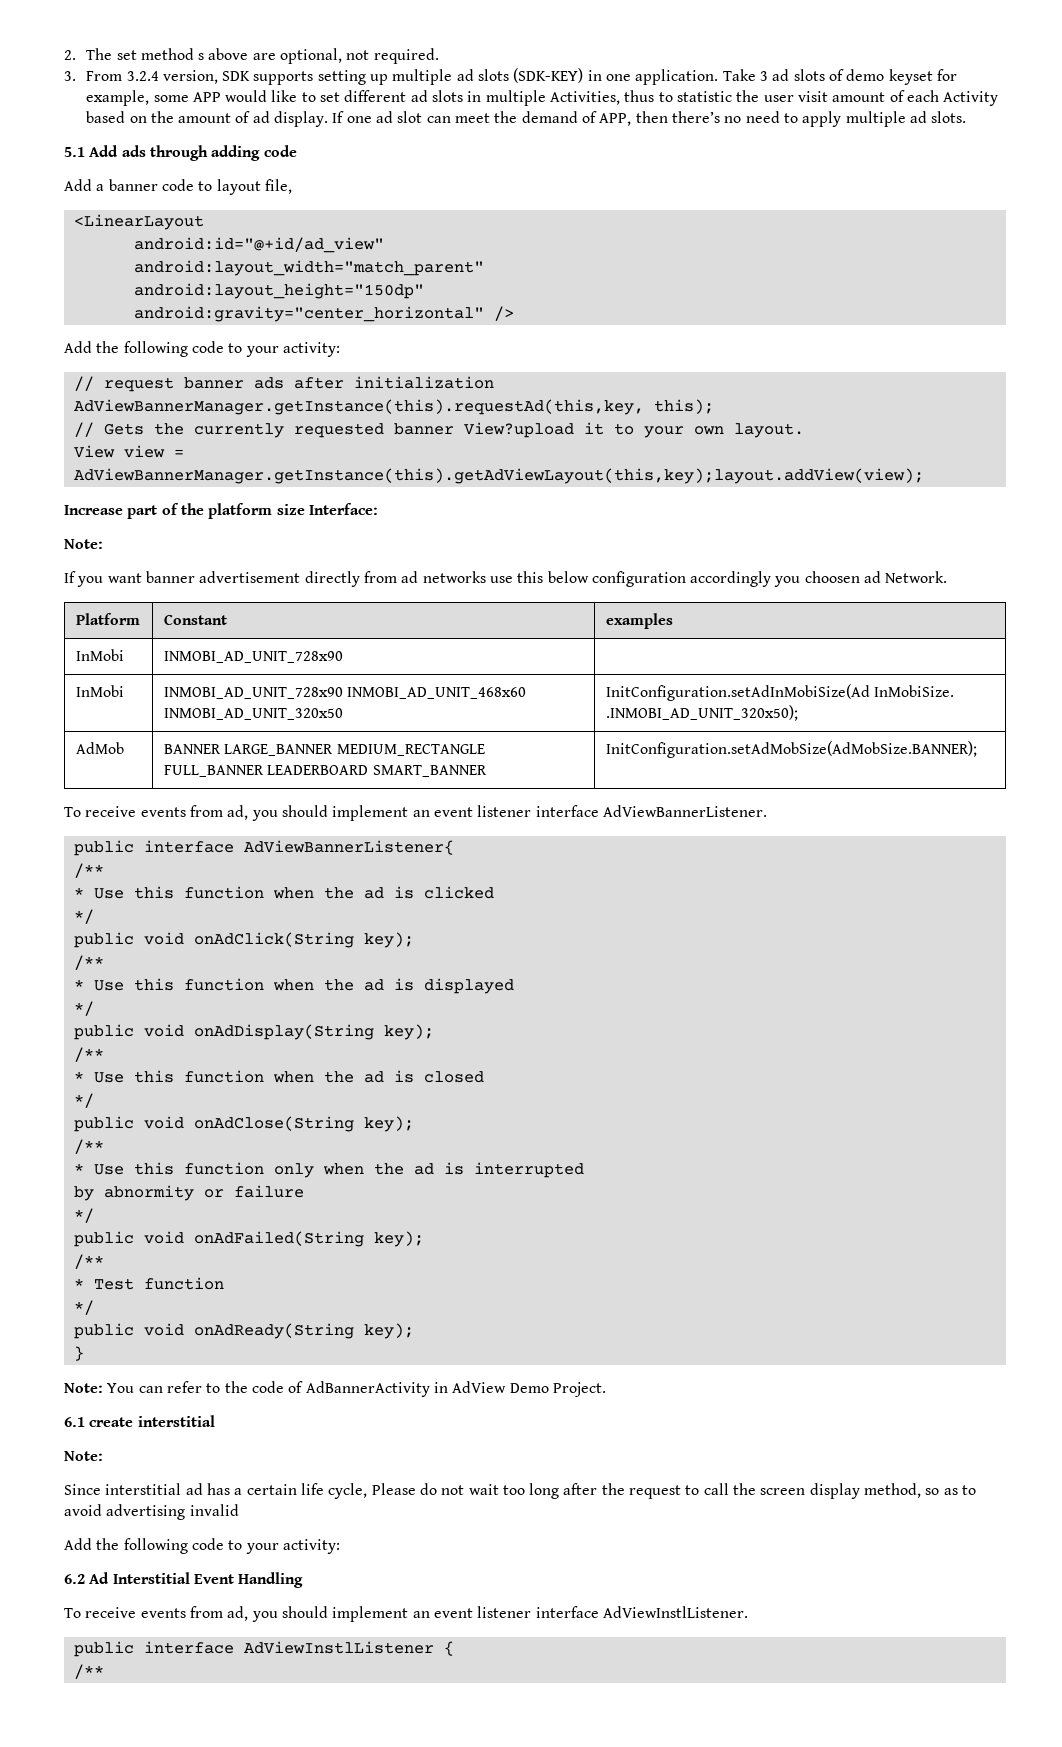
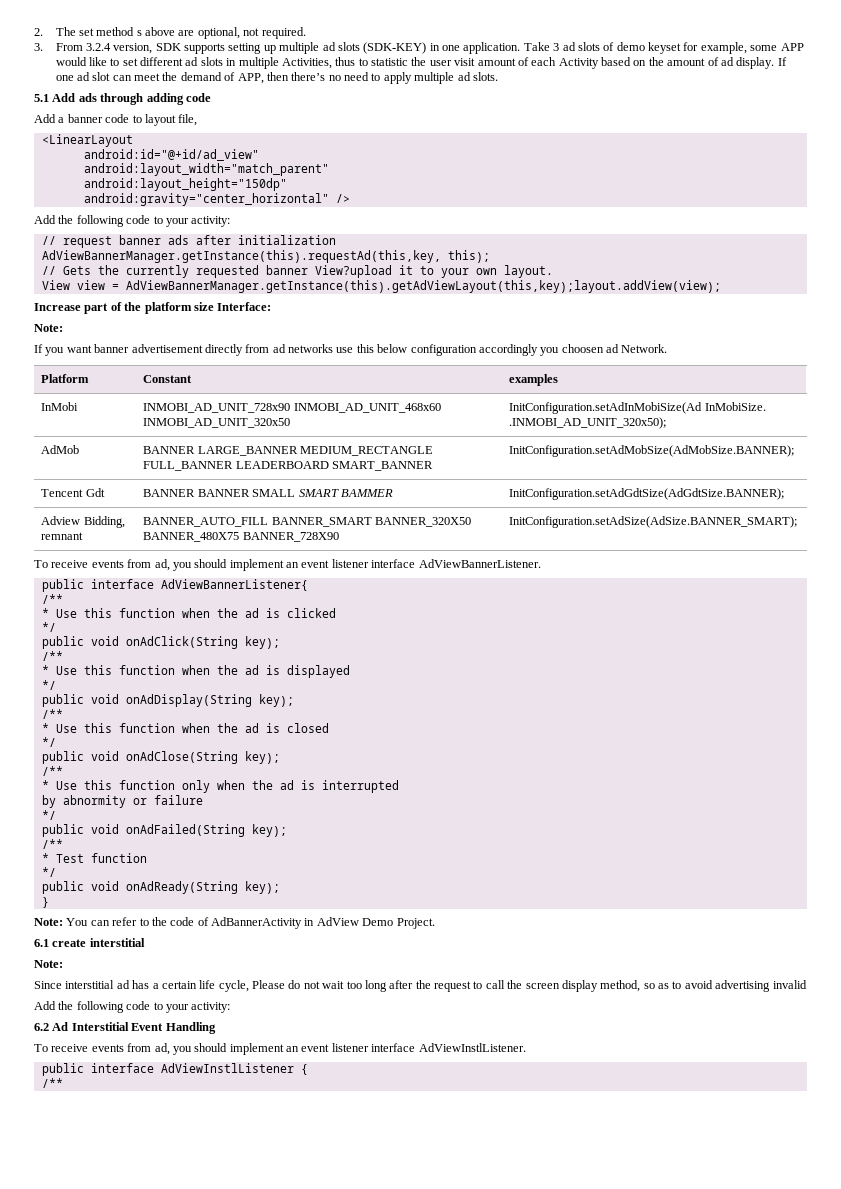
- InMobi | INMOBI_AD_UNIT_728x90 |
+ Tencent Gdt | BANNER BANNER SMALL SMART BAMMER | InitConfiguration.setAdGdtSize(AdGdtSize.BANNER);
+ Adview Bidding, remnant | BANNER_AUTO_FILL BANNER_SMART BANNER_320X50 BANNER_480X75 BANNER_728X90 | InitConfiguration.setAdSize(AdSize.BANNER_SMART);

